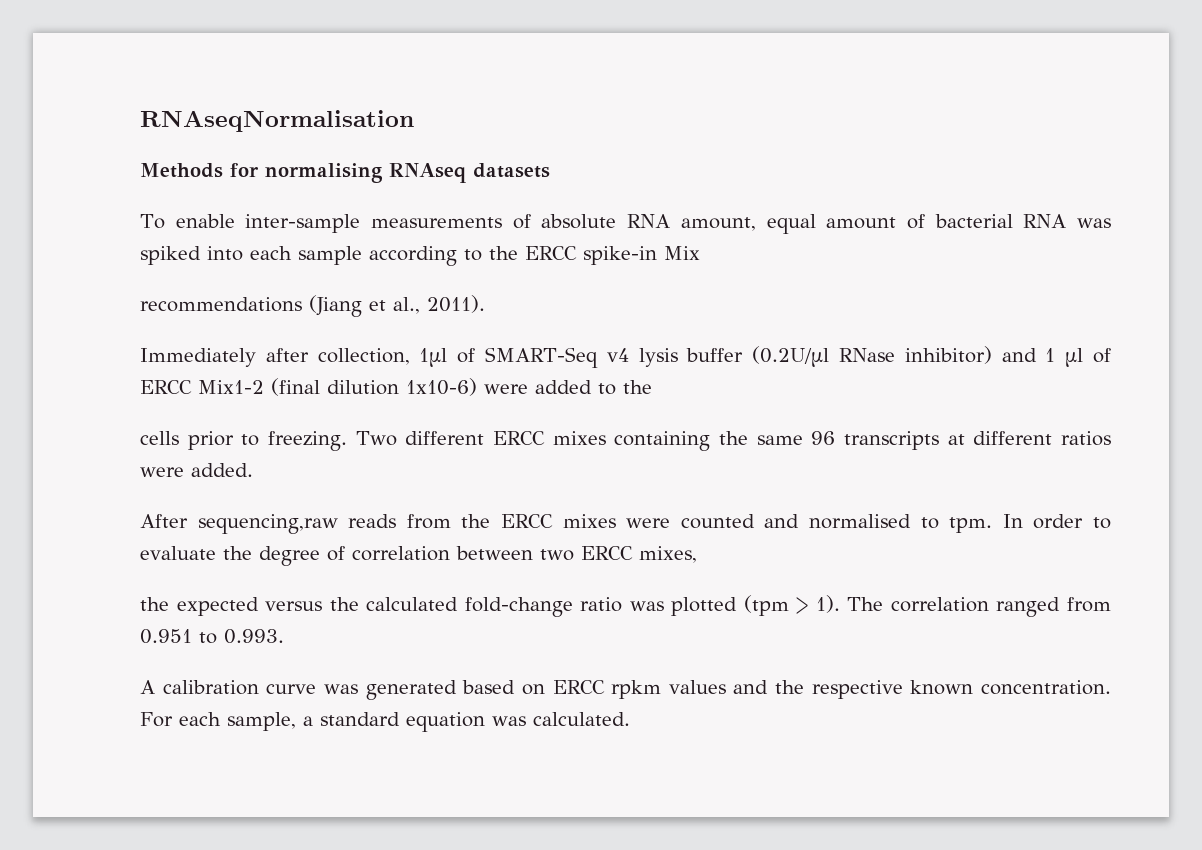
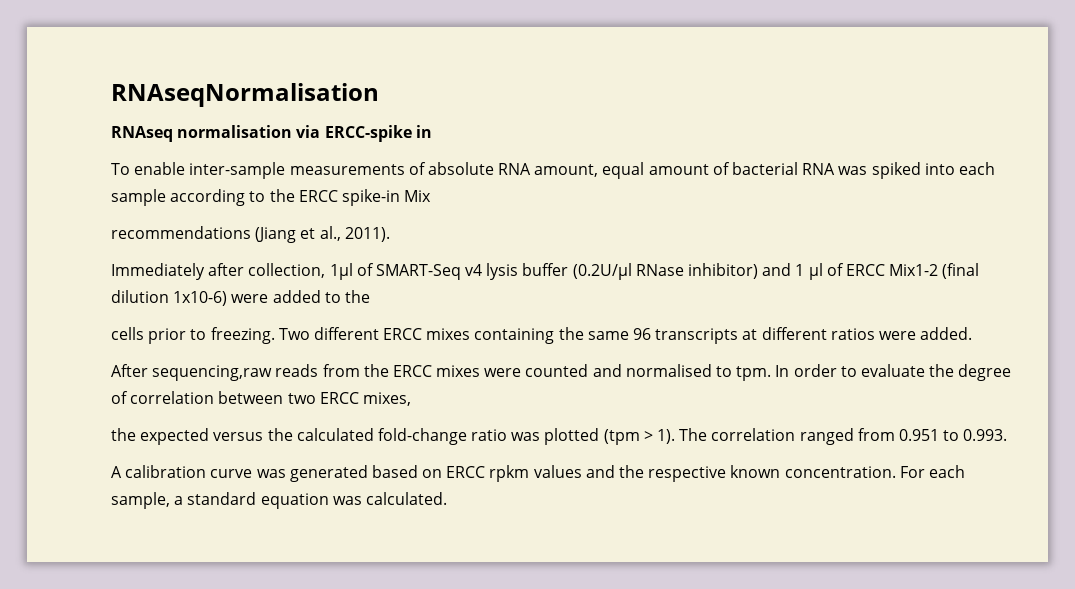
- Methods for normalising RNAseq datasets
+ RNAseq normalisation via ERCC-spike in

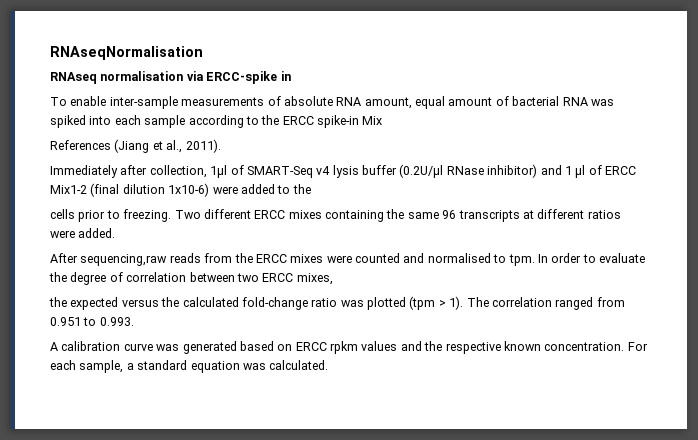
- recommendations (Jiang et al., 2011).
+ References (Jiang et al., 2011).

